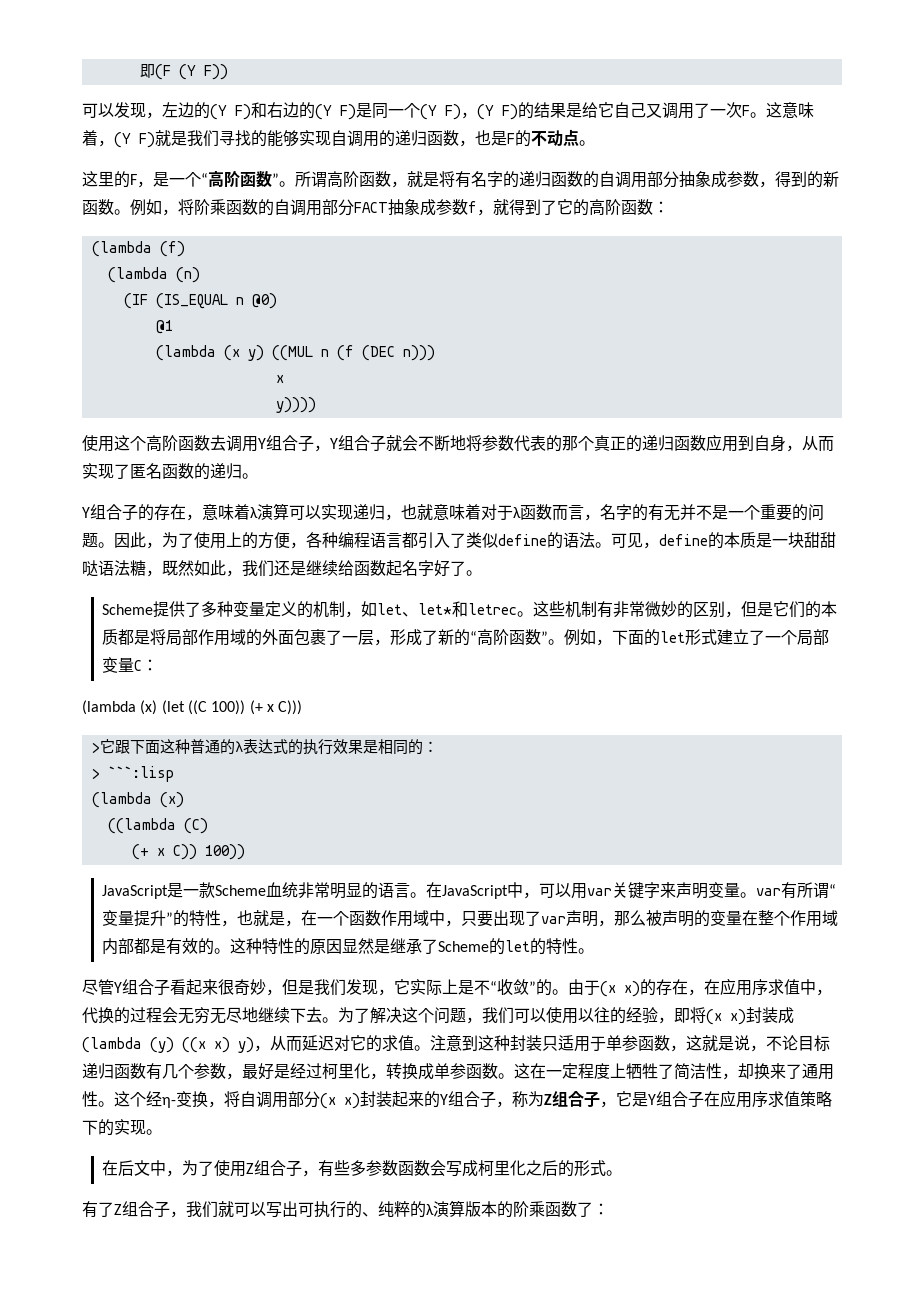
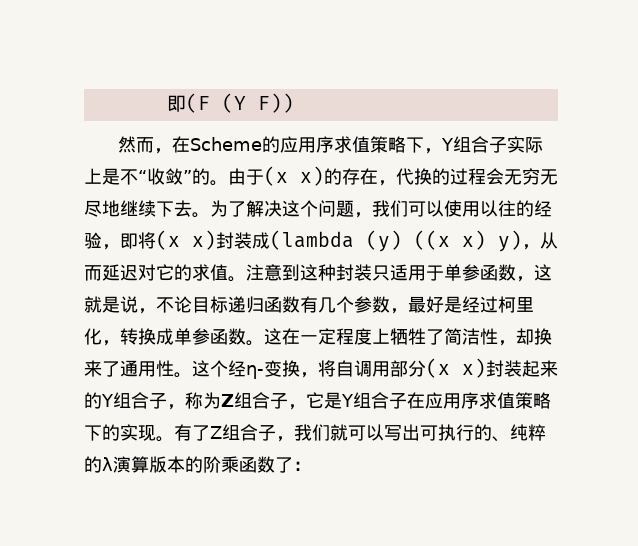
- 可以发现，左边的(Y F)和右边的(Y F)是同一个(Y F)，(Y F)的结果是给它自己又调用了一次F。这意味着，(Y F)就是我们寻找的能够实现自调用的递归函数，也是F的不动点。
- 这里的F，是一个“高阶函数”。所谓高阶函数，就是将有名字的递归函数的自调用部分抽象成参数，得到的新函数。例如，将阶乘函数的自调用部分FACT抽象成参数f，就得到了它的高阶函数：
- (lambda (f)
- (lambda (n)
- (IF (IS_EQUAL n @0)
- @1
- (lambda (x y) ((MUL n (f (DEC n)))
- x
- y))))
- 使用这个高阶函数去调用Y组合子，Y组合子就会不断地将参数代表的那个真正的递归函数应用到自身，从而实现了匿名函数的递归。
- Y组合子的存在，意味着λ演算可以实现递归，也就意味着对于λ函数而言，名字的有无并不是一个重要的问题。因此，为了使用上的方便，各种编程语言都引入了类似define的语法。可见，define的本质是一块甜甜哒语法糖，既然如此，我们还是继续给函数起名字好了。
- Scheme提供了多种变量定义的机制，如let、let*和letrec。这些机制有非常微妙的区别，但是它们的本质都是将局部作用域的外面包裹了一层，形成了新的“高阶函数”。例如，下面的let形式建立了一个局部变量C：
- (lambda (x) (let ((C 100)) (+ x C)))
- >它跟下面这种普通的λ表达式的执行效果是相同的：
- > ```:lisp
- (lambda (x)
- ((lambda (C)
- (+ x C)) 100))
- JavaScript是一款Scheme血统非常明显的语言。在JavaScript中，可以用var关键字来声明变量。var有所谓“变量提升”的特性，也就是，在一个函数作用域中，只要出现了var声明，那么被声明的变量在整个作用域内部都是有效的。这种特性的原因显然是继承了Scheme的let的特性。
- 尽管Y组合子看起来很奇妙，但是我们发现，它实际上是不“收敛”的。
+ 然而，在Scheme的应用序求值策略下，Y组合子实际上是不“收敛”的。
- 由于(x x)的存在，在应用序求值中，代换的过程会无穷无尽地继续下去。
+ 由于(x x)的存在，代换的过程会无穷无尽地继续下去。
- 这个经η-变换，将自调用部分(x x)封装起来的Y组合子，称为Z组合子，它是Y组合子在应用序求值策略下的实现。
- 在后文中，为了使用Z组合子，有些多参数函数会写成柯里化之后的形式。
- 有了Z组合子，我们就可以写出可执行的、纯粹的λ演算版本的阶乘函数了：
+ 这个经η-变换，将自调用部分(x x)封装起来的Y组合子，称为Z组合子，它是Y组合子在应用序求值策略下的实现。有了Z组合子，我们就可以写出可执行的、纯粹的λ演算版本的阶乘函数了：

